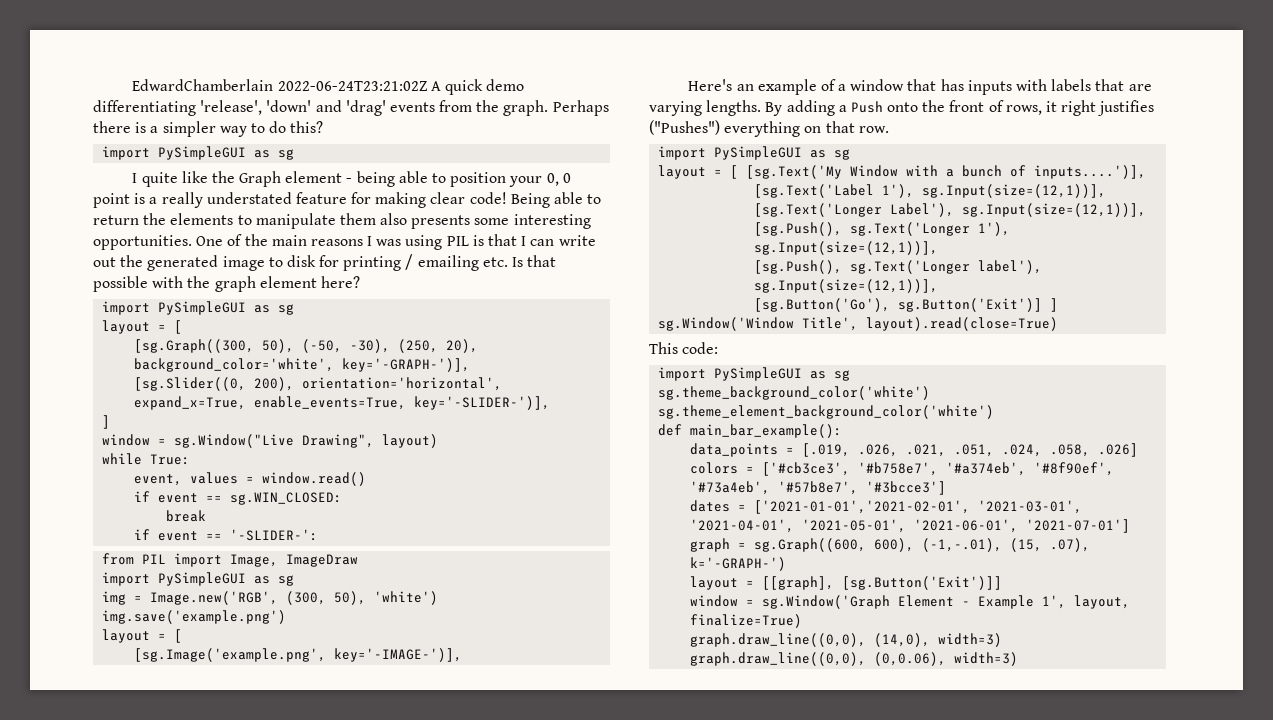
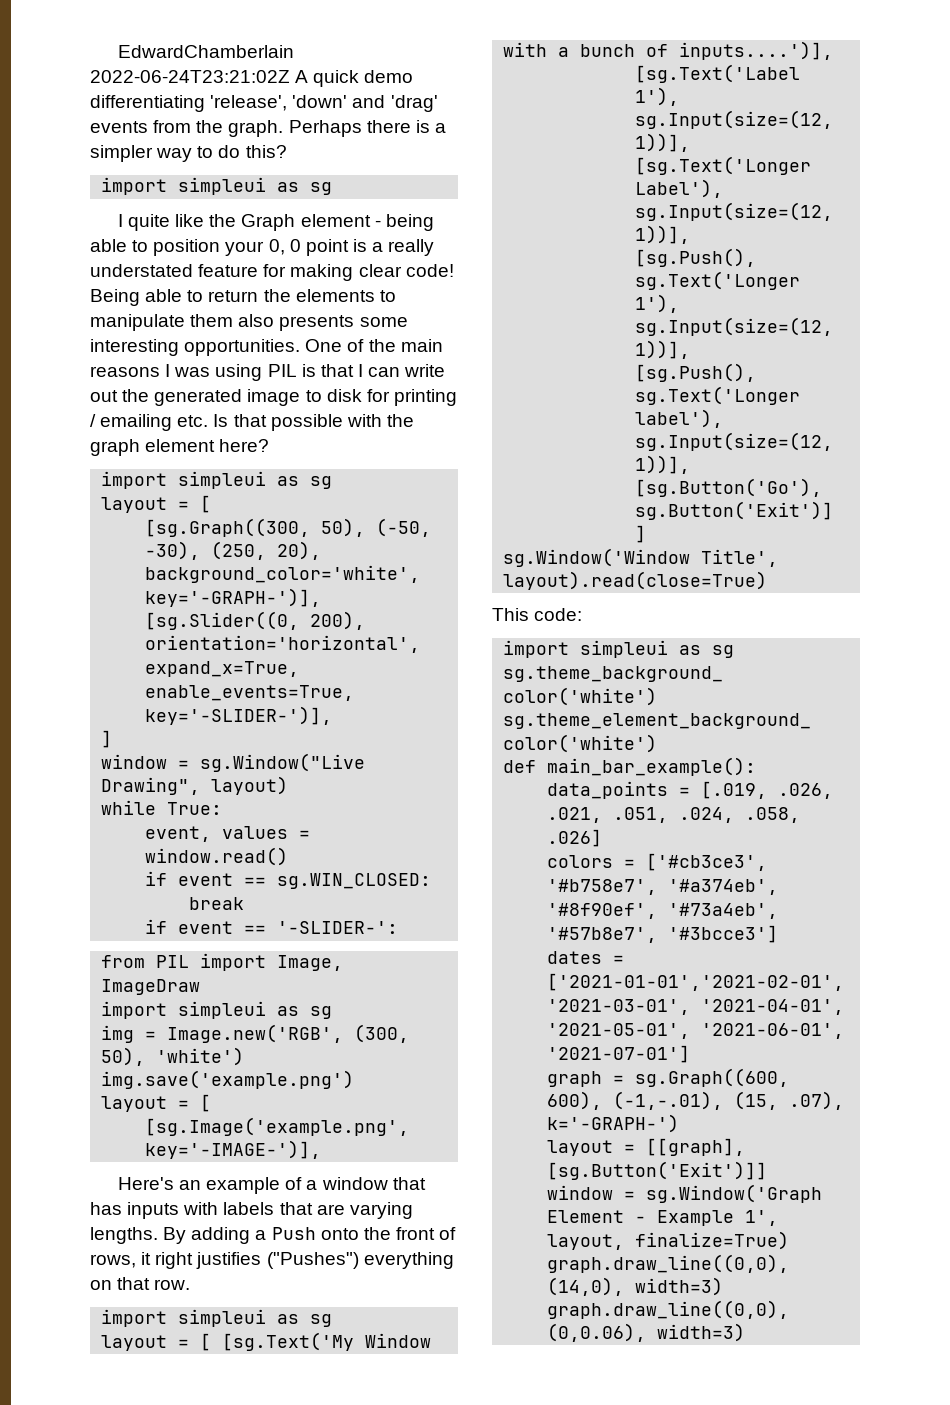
  Perhaps there is a simpler way to do this?
- import PySimpleGUI as sg
+ import simpleui as sg
  One of the main reasons I was using PIL is that I can write out the generated image to disk for printing / emailing etc. Is that possible with the graph element here?
- import PySimpleGUI as sg
+ import simpleui as sg
  from PIL import Image, ImageDraw
- import PySimpleGUI as sg
+ import simpleui as sg
  By adding a Push onto the front of rows, it right justifies ("Pushes") everything on that row.
- import PySimpleGUI as sg
+ import simpleui as sg
  This code:
- import PySimpleGUI as sg
+ import simpleui as sg

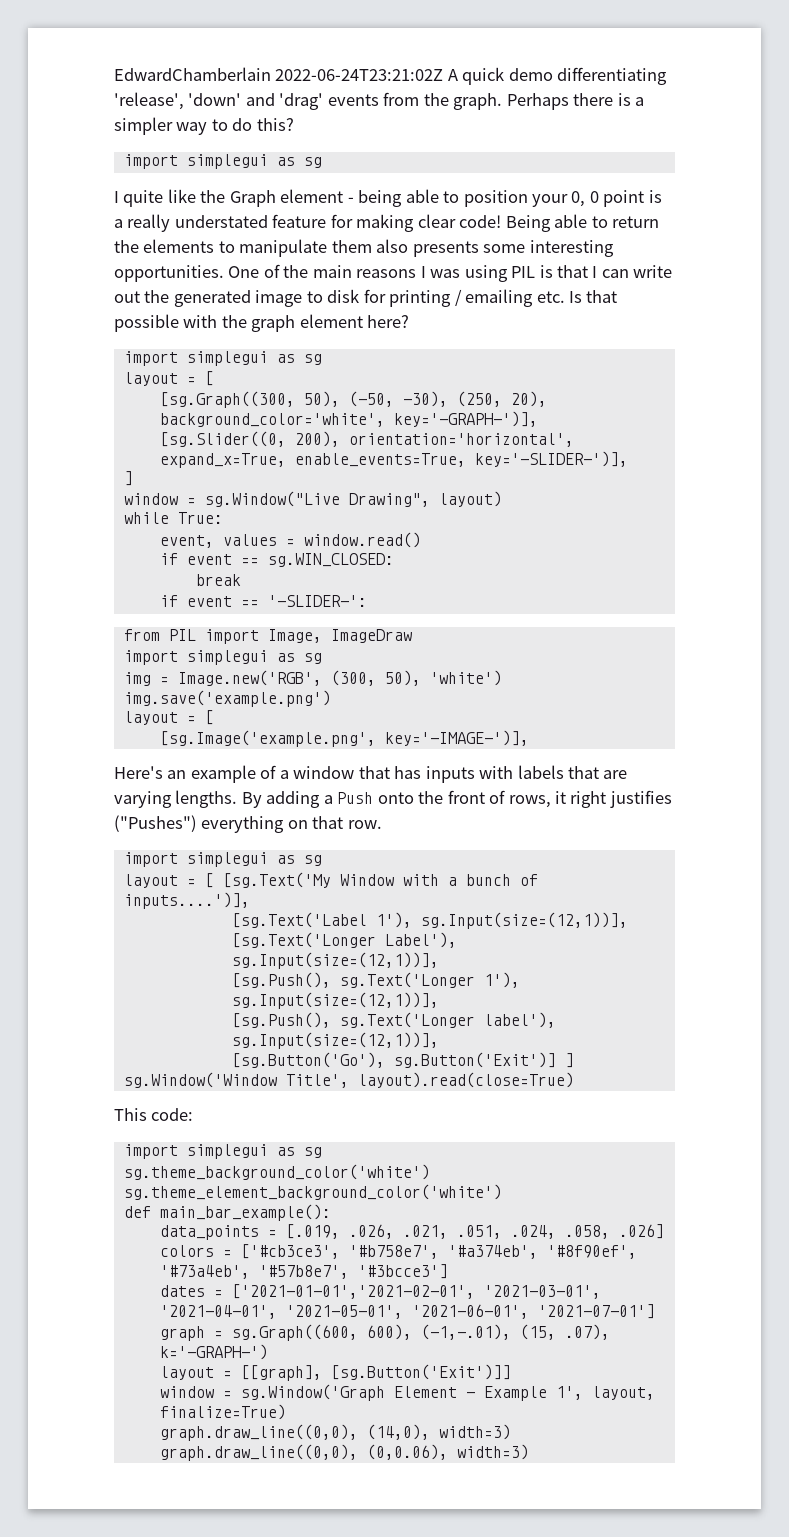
  Perhaps there is a simpler way to do this?
- import simpleui as sg
+ import simplegui as sg
  One of the main reasons I was using PIL is that I can write out the generated image to disk for printing / emailing etc. Is that possible with the graph element here?
- import simpleui as sg
+ import simplegui as sg
  from PIL import Image, ImageDraw
- import simpleui as sg
+ import simplegui as sg
  By adding a Push onto the front of rows, it right justifies ("Pushes") everything on that row.
- import simpleui as sg
+ import simplegui as sg
  This code:
- import simpleui as sg
+ import simplegui as sg

